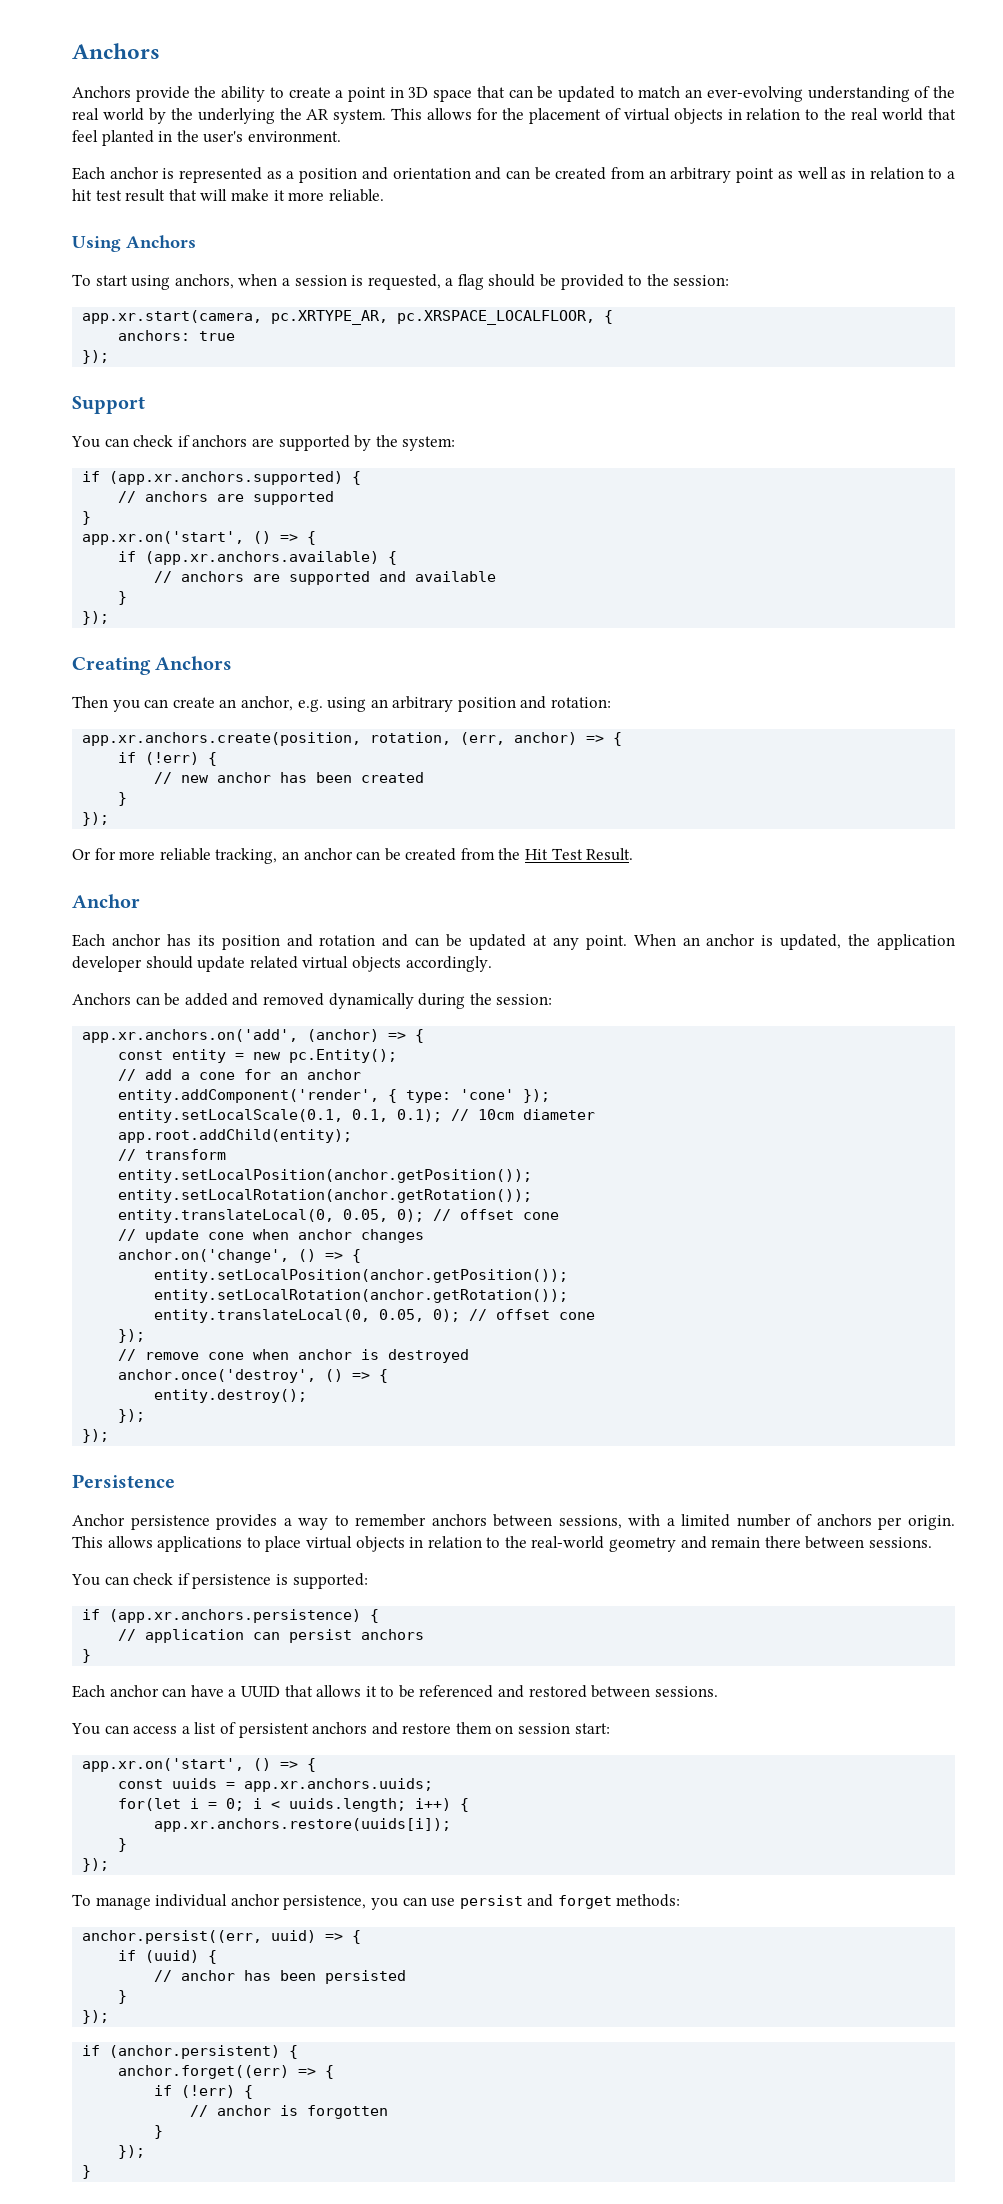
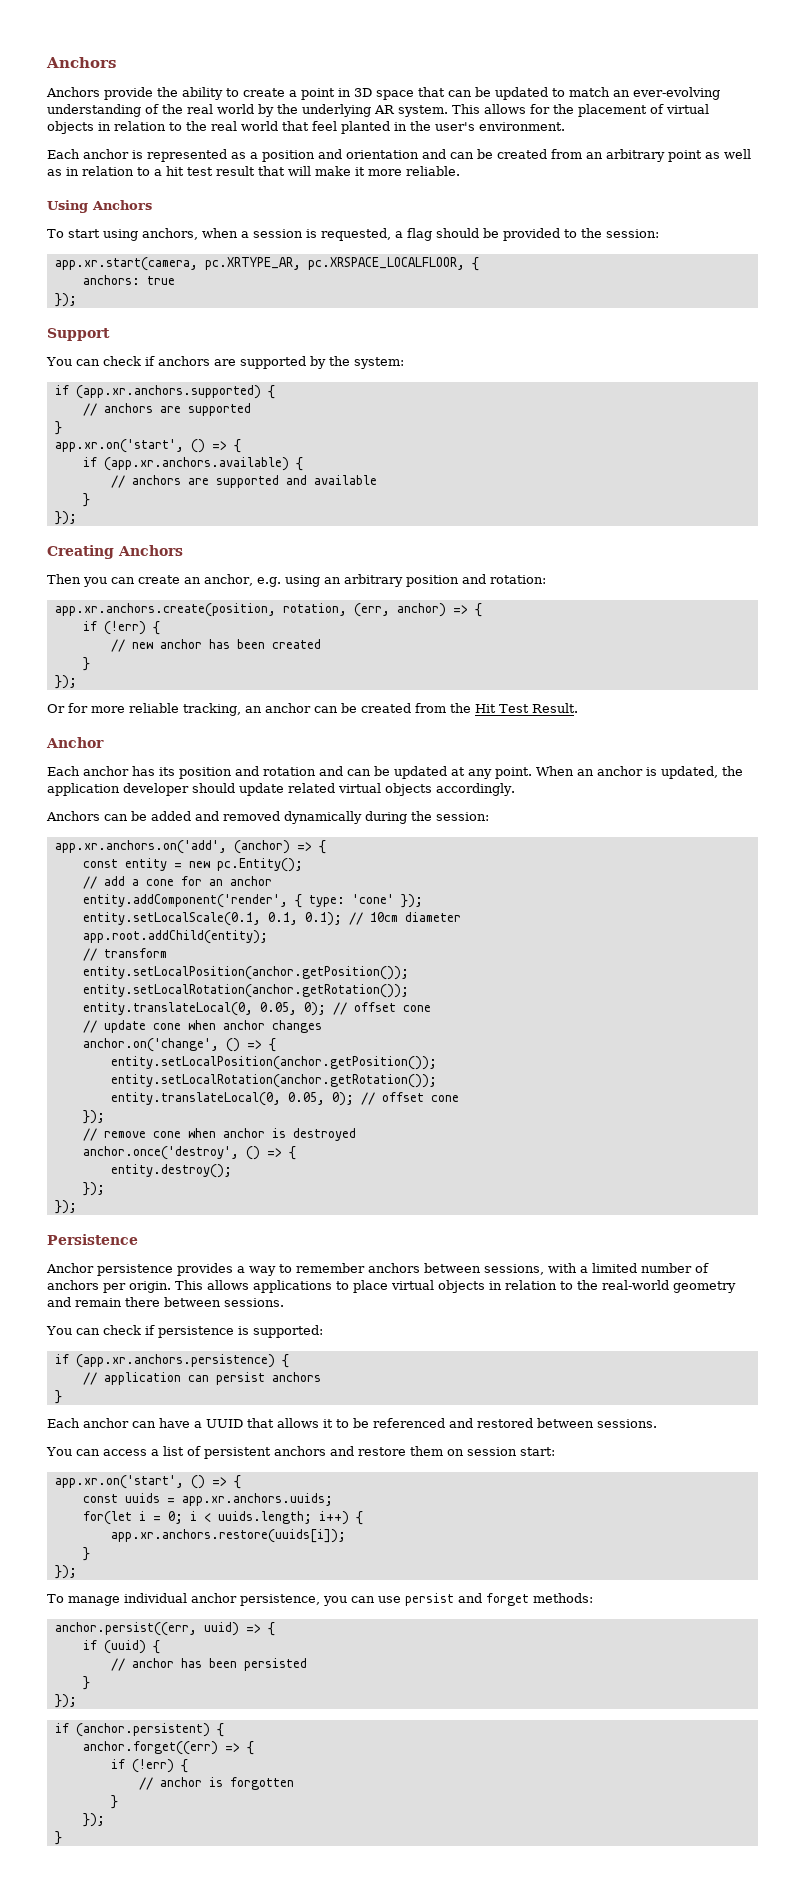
- Anchors provide the ability to create a point in 3D space that can be updated to match an ever-evolving understanding of the real world by the underlying the AR system.
+ Anchors provide the ability to create a point in 3D space that can be updated to match an ever-evolving understanding of the real world by the underlying AR system.

